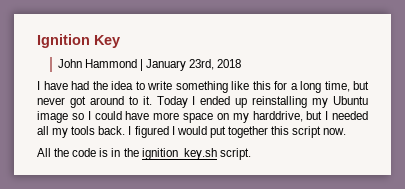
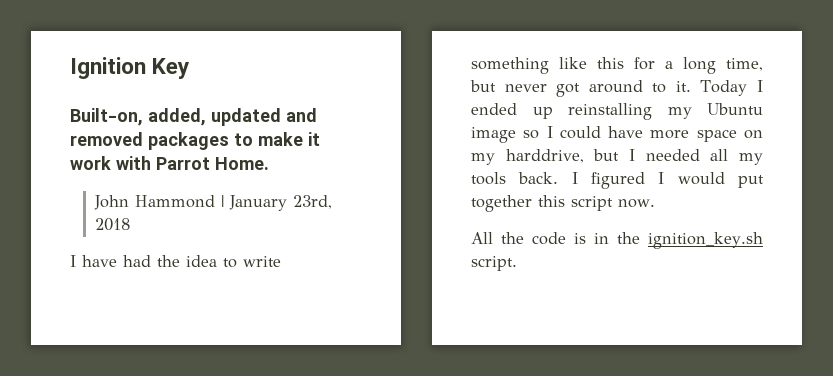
+ Built-on, added, updated and removed packages to make it work with Parrot Home.

